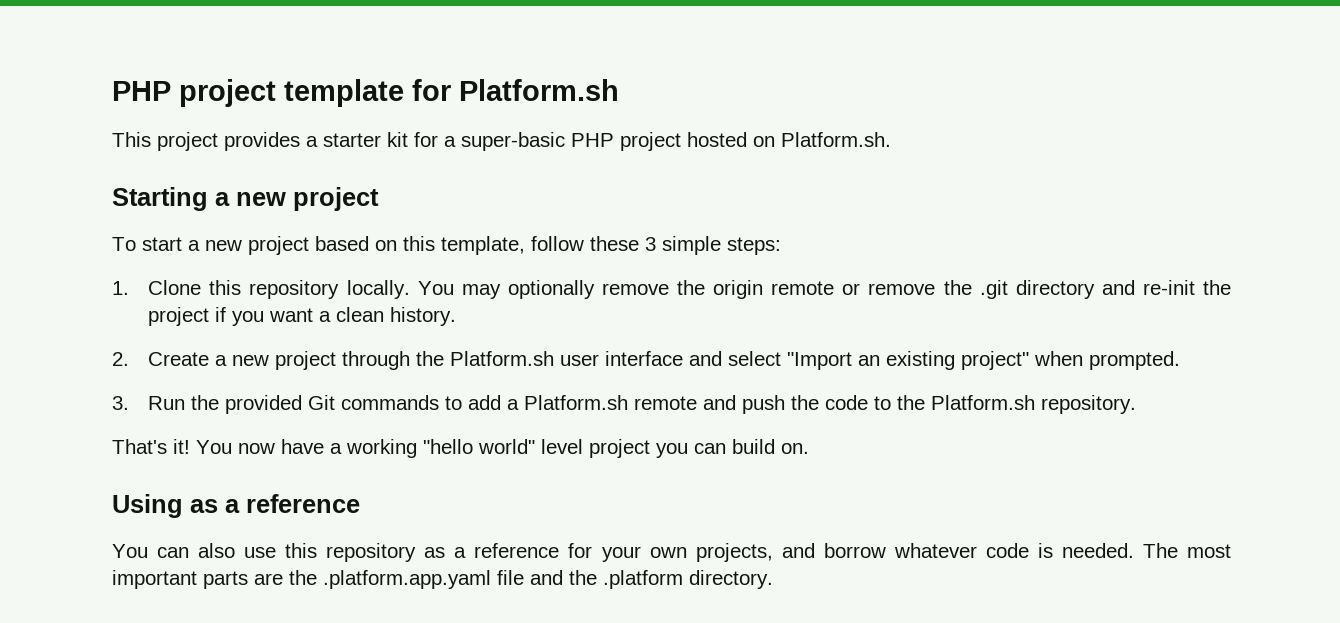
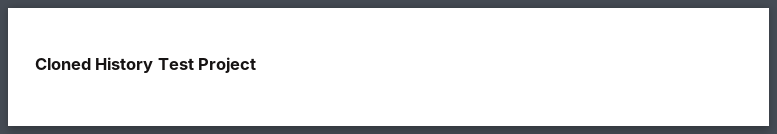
- PHP project template for Platform.sh
- This project provides a starter kit for a super-basic PHP project hosted on Platform.sh.
- Starting a new project
- To start a new project based on this template, follow these 3 simple steps:
- 1. Clone this repository locally. You may optionally remove the origin remote or remove the .git directory and re-init the project if you want a clean history.
- 2. Create a new project through the Platform.sh user interface and select "Import an existing project" when prompted.
- 3. Run the provided Git commands to add a Platform.sh remote and push the code to the Platform.sh repository.
- That's it! You now have a working "hello world" level project you can build on.
- Using as a reference
- You can also use this repository as a reference for your own projects, and borrow whatever code is needed. The most important parts are the .platform.app.yaml file and the .platform directory.
+ Cloned History Test Project

